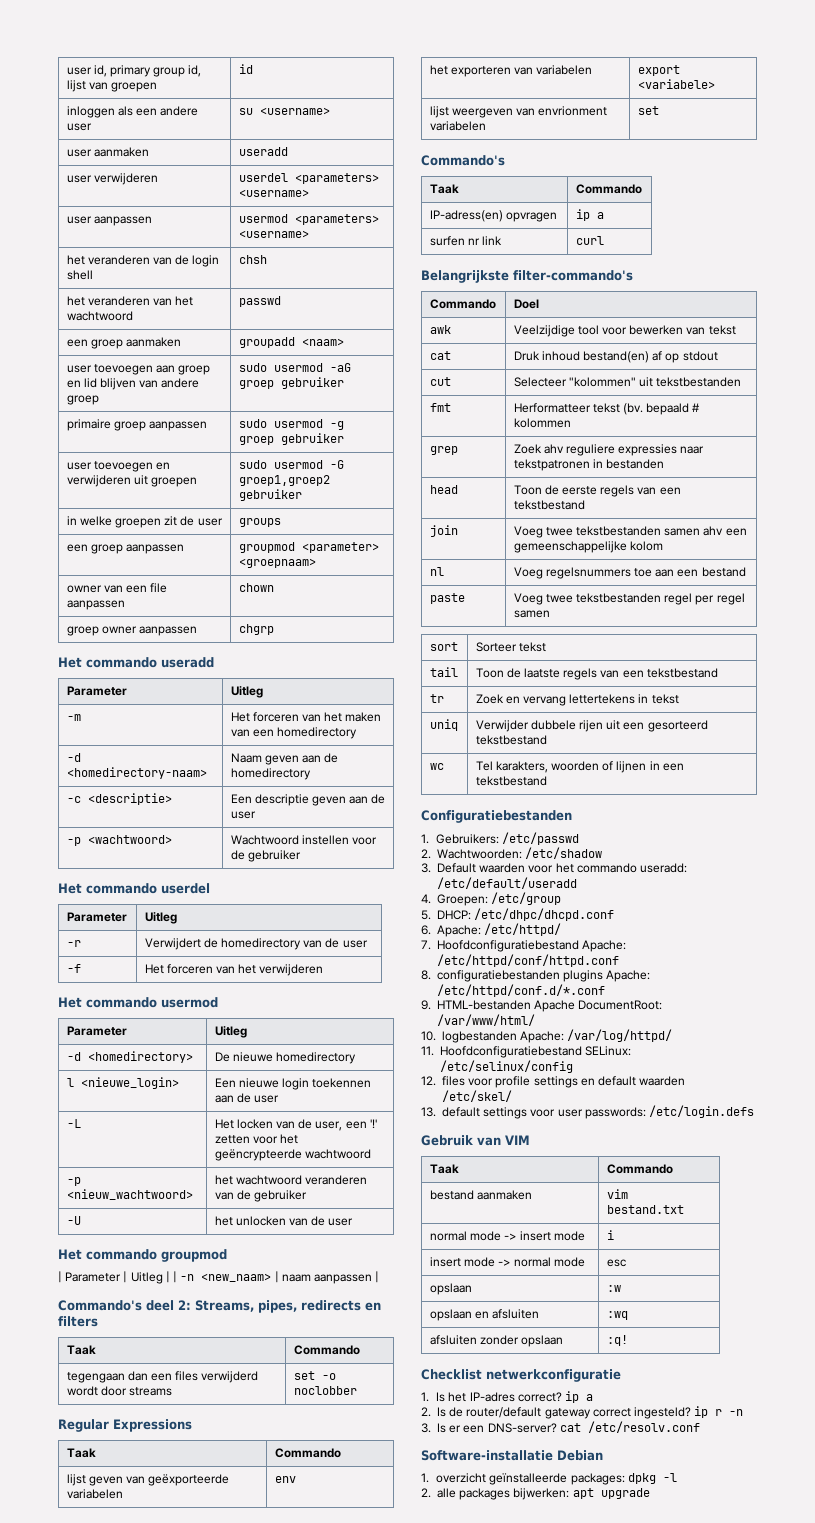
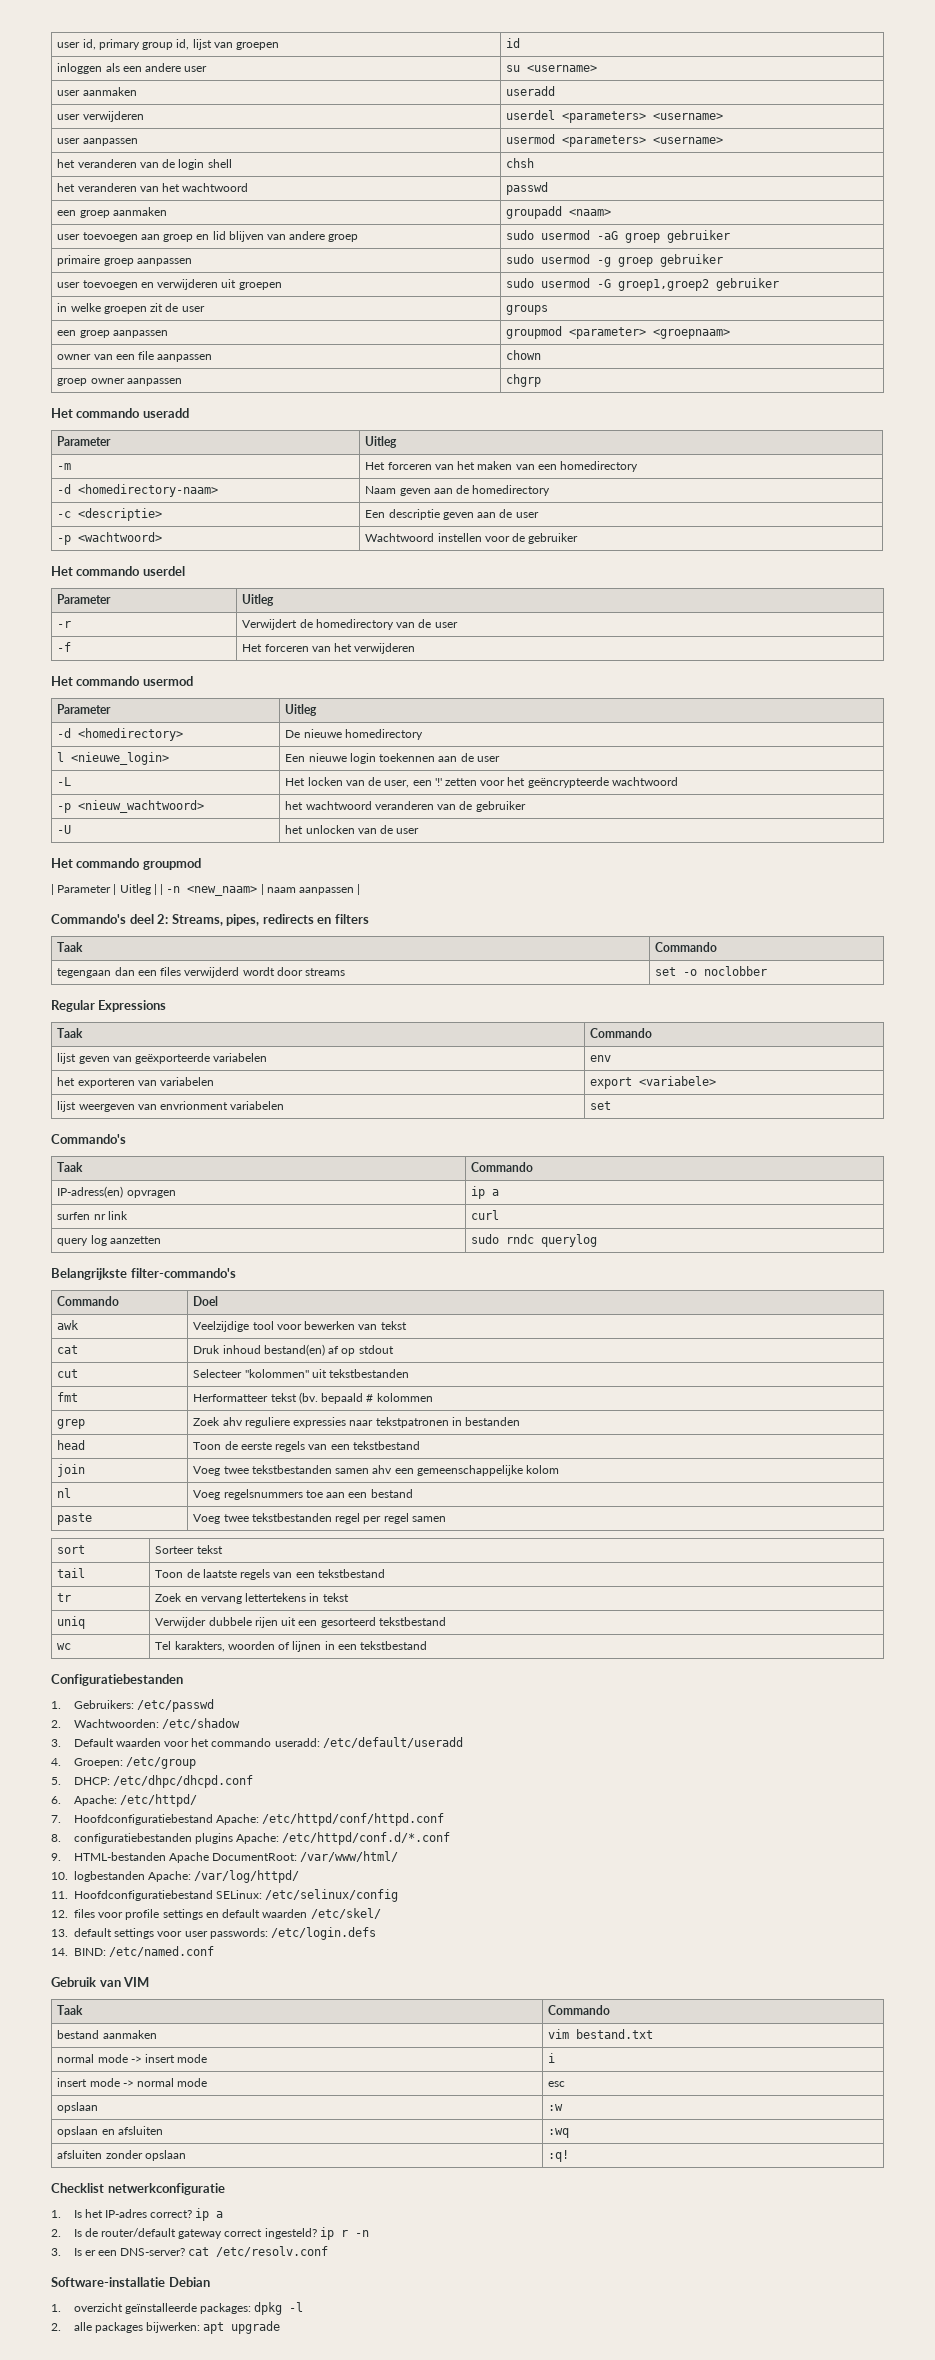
+ query log aanzetten | sudo rndc querylog
+ 14. BIND: /etc/named.conf

